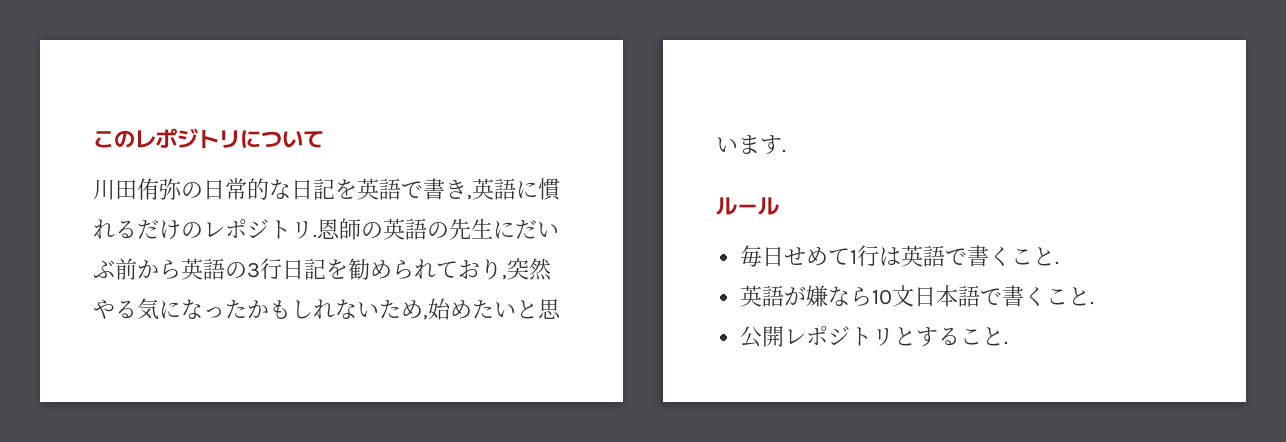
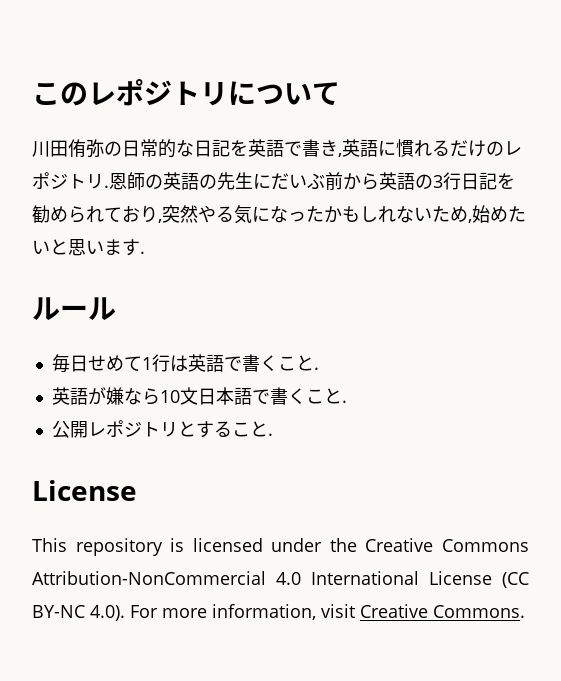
  公開レポジトリとすること.
+ License
+ This repository is licensed under the Creative Commons Attribution-NonCommercial 4.0 International License (CC BY-NC 4.0). For more information, visit Creative Commons.

